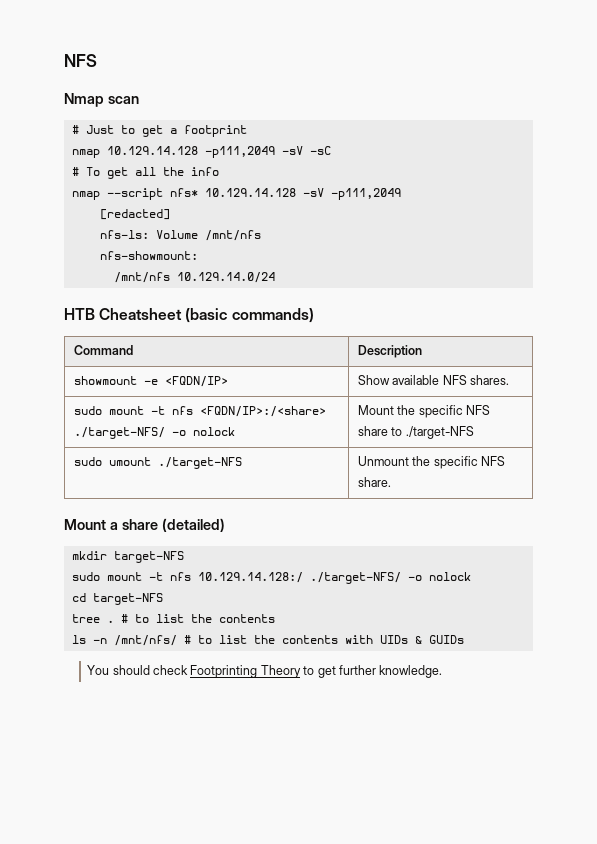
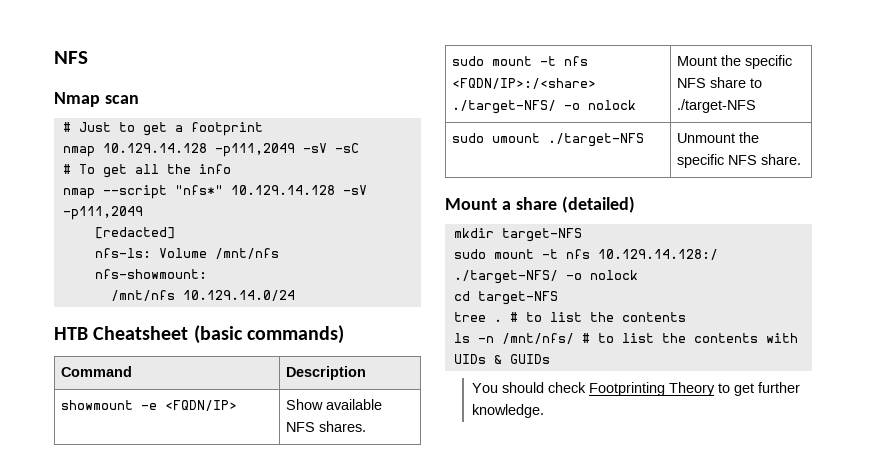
- nmap --script nfs* 10.129.14.128 -sV -p111,2049
+ nmap --script "nfs*" 10.129.14.128 -sV -p111,2049

